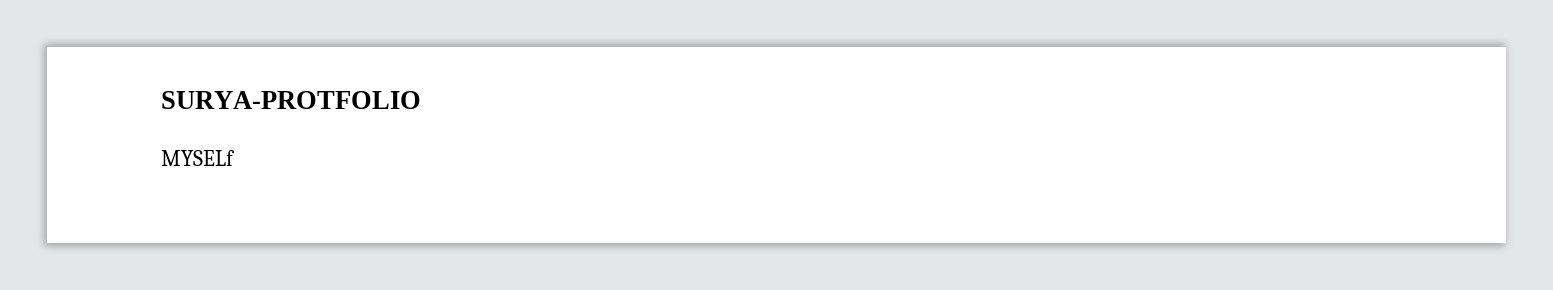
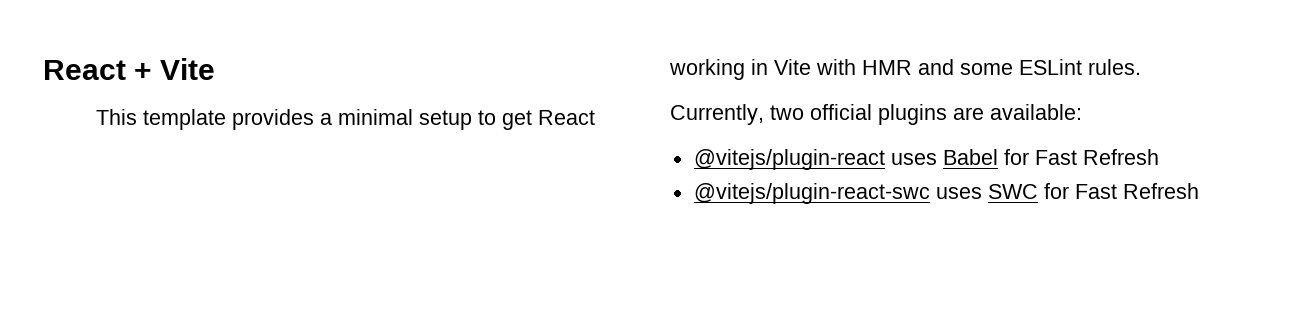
- SURYA-PROTFOLIO
- MYSELf
+ React + Vite
+ This template provides a minimal setup to get React working in Vite with HMR and some ESLint rules.
+ Currently, two official plugins are available:
+ @vitejs/plugin-react uses Babel for Fast Refresh
+ @vitejs/plugin-react-swc uses SWC for Fast Refresh

